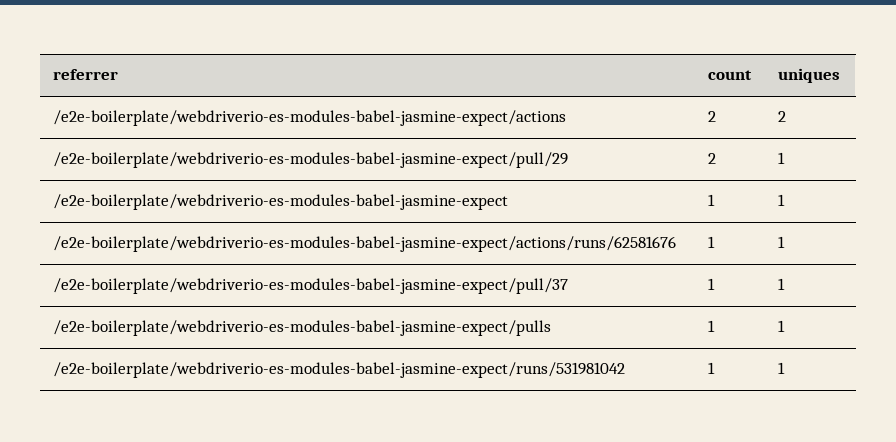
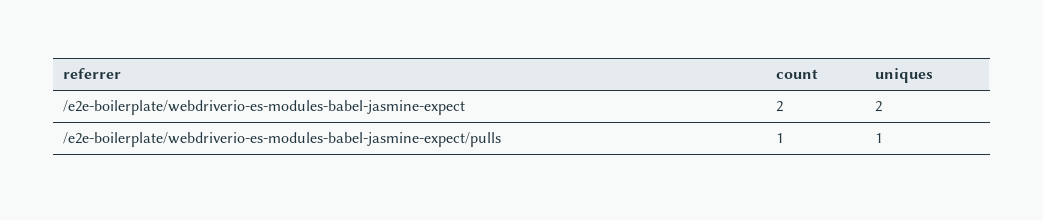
- /e2e-boilerplate/webdriverio-es-modules-babel-jasmine-expect/actions | 2 | 2
+ /e2e-boilerplate/webdriverio-es-modules-babel-jasmine-expect | 2 | 2
- /e2e-boilerplate/webdriverio-es-modules-babel-jasmine-expect/pull/29 | 2 | 1
- /e2e-boilerplate/webdriverio-es-modules-babel-jasmine-expect | 1 | 1
- /e2e-boilerplate/webdriverio-es-modules-babel-jasmine-expect/actions/runs/62581676 | 1 | 1
- /e2e-boilerplate/webdriverio-es-modules-babel-jasmine-expect/pull/37 | 1 | 1
- /e2e-boilerplate/webdriverio-es-modules-babel-jasmine-expect/runs/531981042 | 1 | 1

